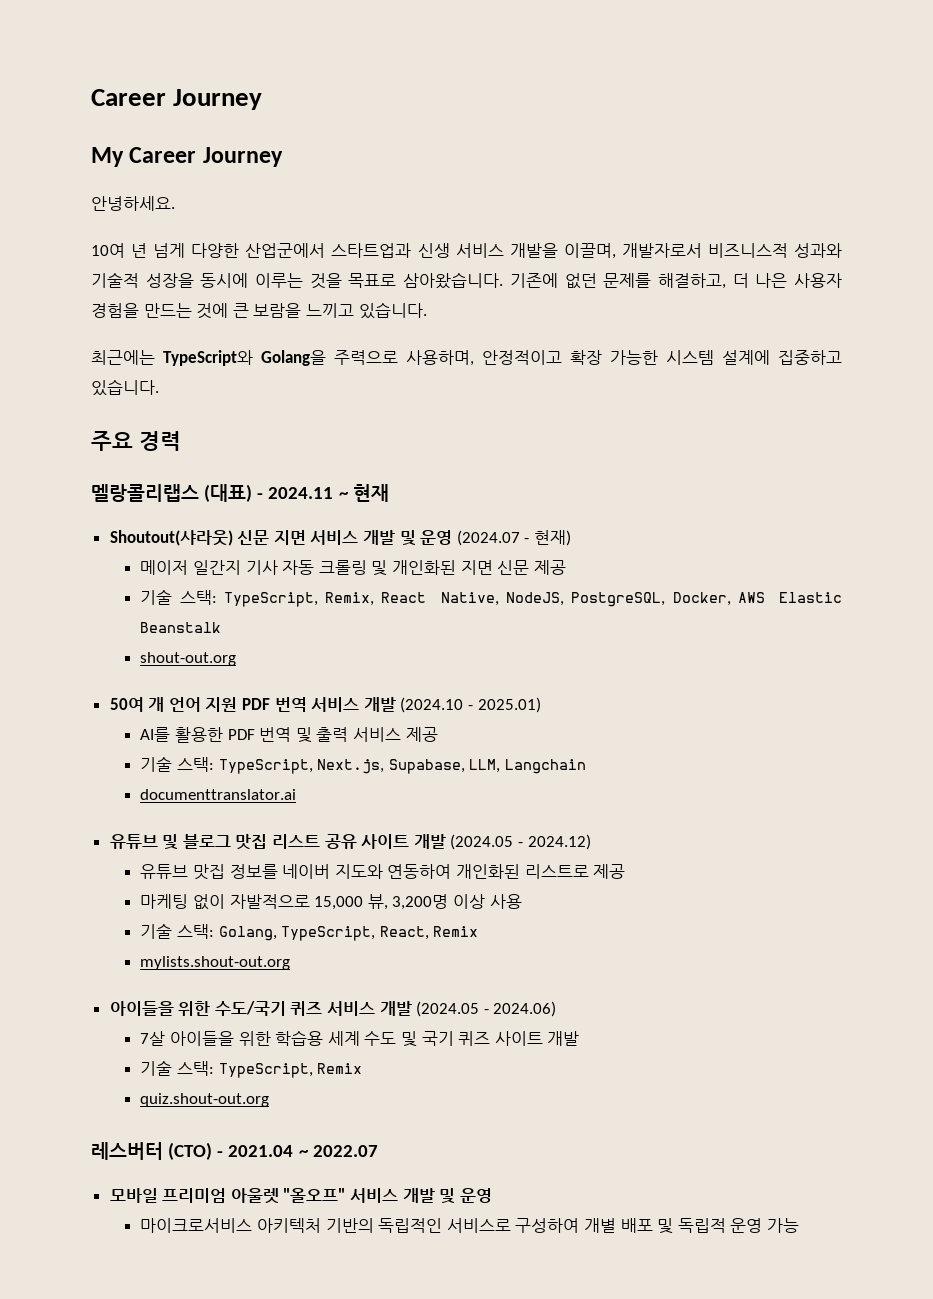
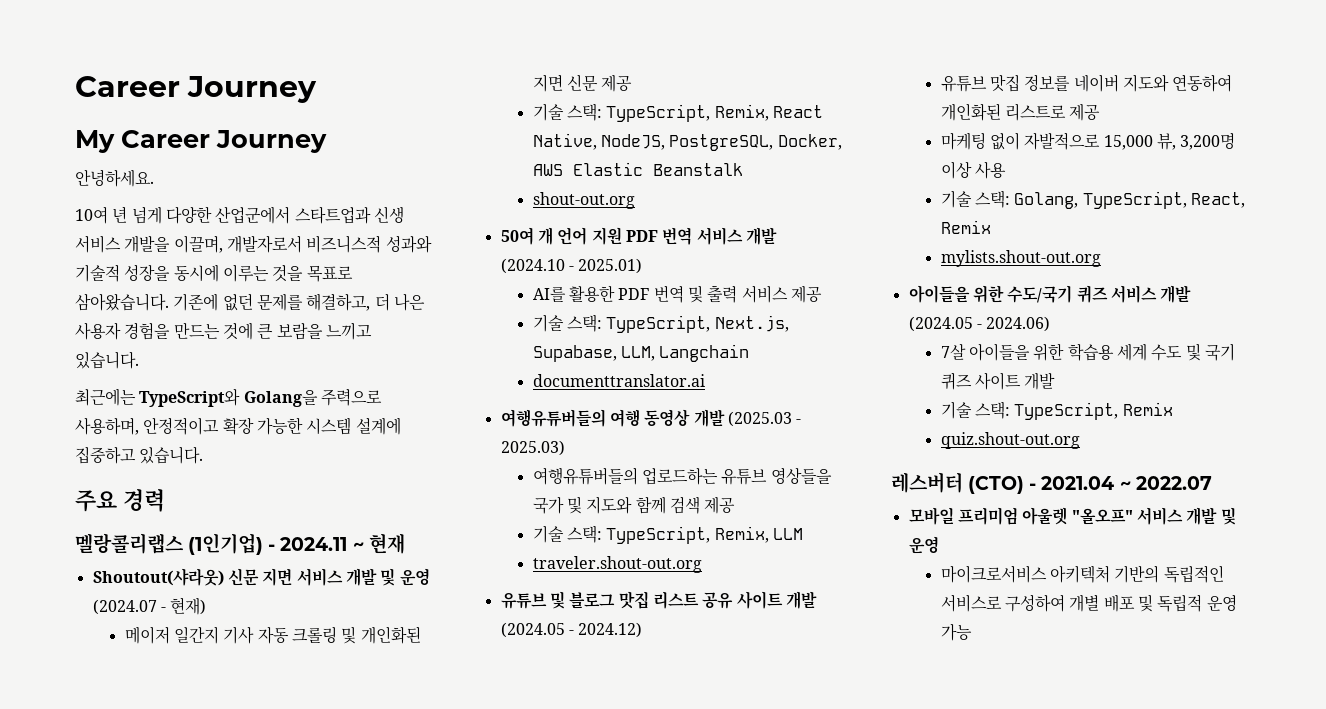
- 멜랑콜리랩스 (대표) - 2024.11 ~ 현재
+ 멜랑콜리랩스 (1인기업) - 2024.11 ~ 현재
+ 여행유튜버들의 여행 동영상 개발 (2025.03 - 2025.03)
+ 여행유튜버들의 업로드하는 유튜브 영상들을 국가 및 지도와 함께 검색 제공
+ 기술 스택: TypeScript, Remix, LLM
+ traveler.shout-out.org

